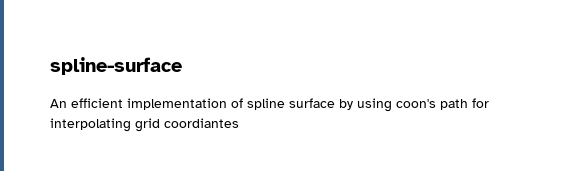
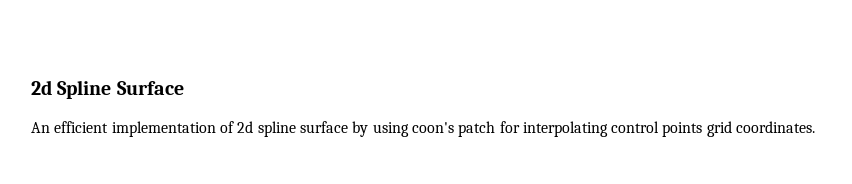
- spline-surface
+ 2d Spline Surface
- An efficient implementation of spline surface by using coon's path for interpolating grid coordiantes
+ An efficient implementation of 2d spline surface by using coon's patch for interpolating control points grid coordinates.

